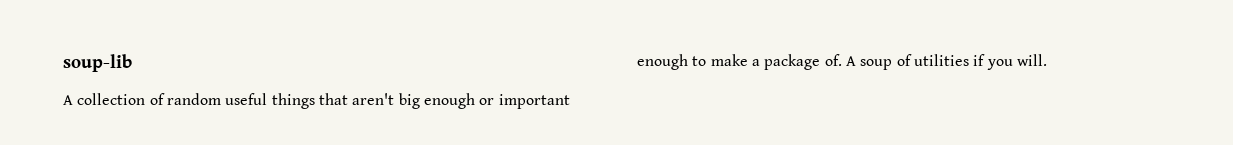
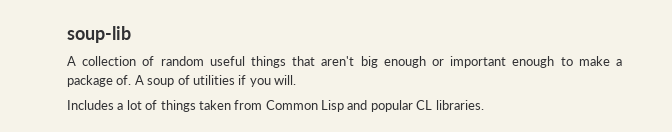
+ Includes a lot of things taken from Common Lisp and popular CL libraries.

